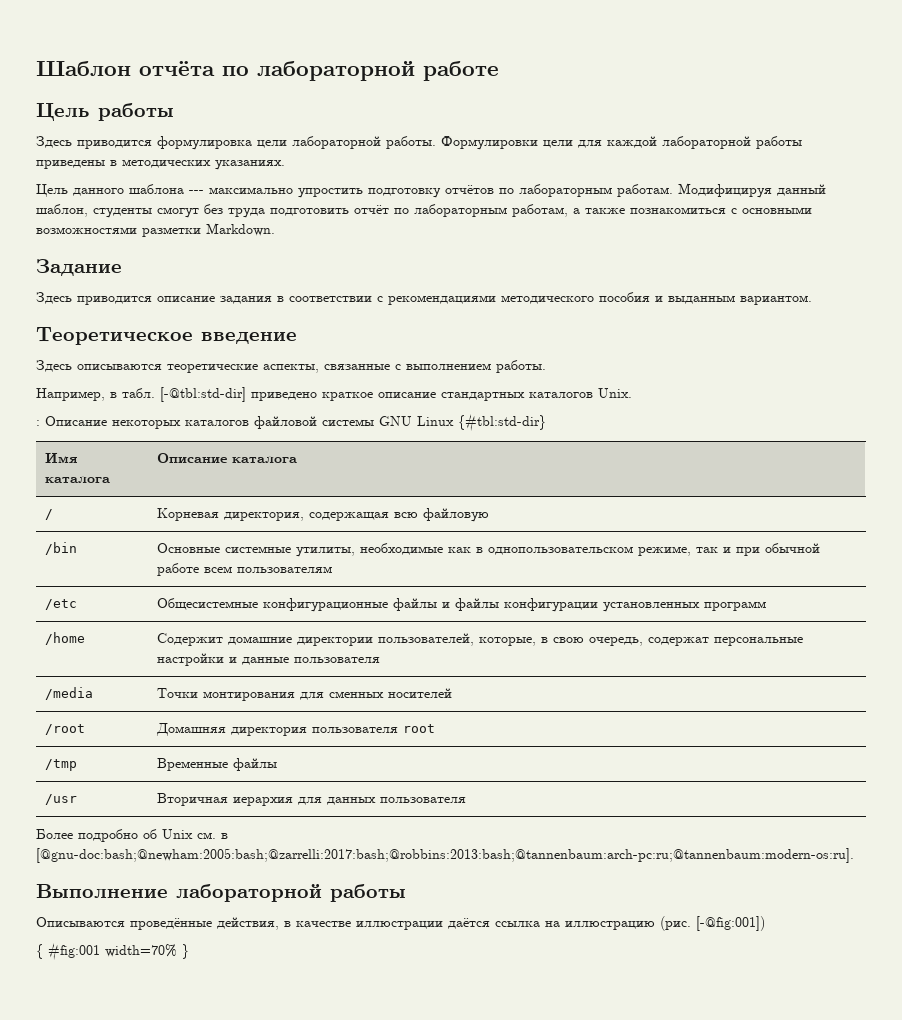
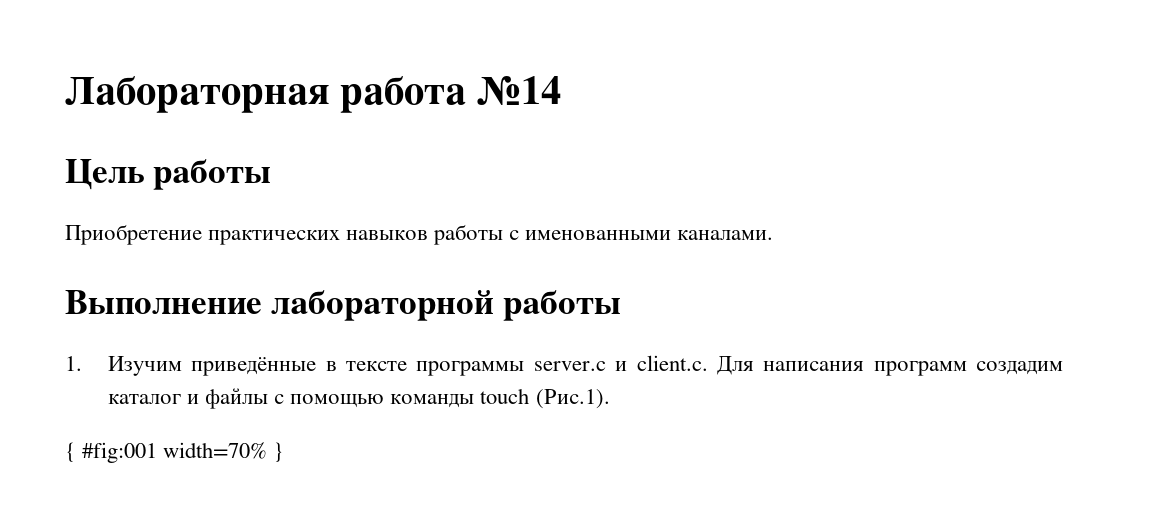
- Шаблон отчёта по лабораторной работе
+ Лабораторная работа №14
  Цель работы
- Здесь приводится формулировка цели лабораторной работы. Формулировки цели для каждой лабораторной работы приведены в методических указаниях.
- Цель данного шаблона --- максимально упростить подготовку отчётов по лабораторным работам. Модифицируя данный шаблон, студенты смогут без труда подготовить отчёт по лабораторным работам, а также познакомиться с основными возможностями разметки Markdown.
- Задание
- Здесь приводится описание задания в соответствии с рекомендациями методического пособия и выданным вариантом.
- Теоретическое введение
- Здесь описываются теоретические аспекты, связанные с выполнением работы.
- Например, в табл. [-@tbl:std-dir] приведено краткое описание стандартных каталогов Unix.
- : Описание некоторых каталогов файловой системы GNU Linux {#tbl:std-dir}
- Имя каталога | Описание каталога
- / | Корневая директория, содержащая всю файловую
- /bin | Основные системные утилиты, необходимые как в однопользовательском режиме, так и при обычной работе всем пользователям
- /etc | Общесистемные конфигурационные файлы и файлы конфигурации установленных программ
- /home | Содержит домашние директории пользователей, которые, в свою очередь, содержат персональные настройки и данные пользователя
- /media | Точки монтирования для сменных носителей
- /root | Домашняя директория пользователя root
- /tmp | Временные файлы
- /usr | Вторичная иерархия для данных пользователя
- Более подробно об Unix см. в [@gnu-doc:bash;@newham:2005:bash;@zarrelli:2017:bash;@robbins:2013:bash;@tannenbaum:arch-pc:ru;@tannenbaum:modern-os:ru].
+ Приобретение практических навыков работы с именованными каналами.
  Выполнение лабораторной работы
- Описываются проведённые действия, в качестве иллюстрации даётся ссылка на иллюстрацию (рис. [-@fig:001])
+ 1. Изучим приведённые в тексте программы server.c и client.c. Для написания программ создадим каталог и файлы с помощью команды touch (Рис.1).

